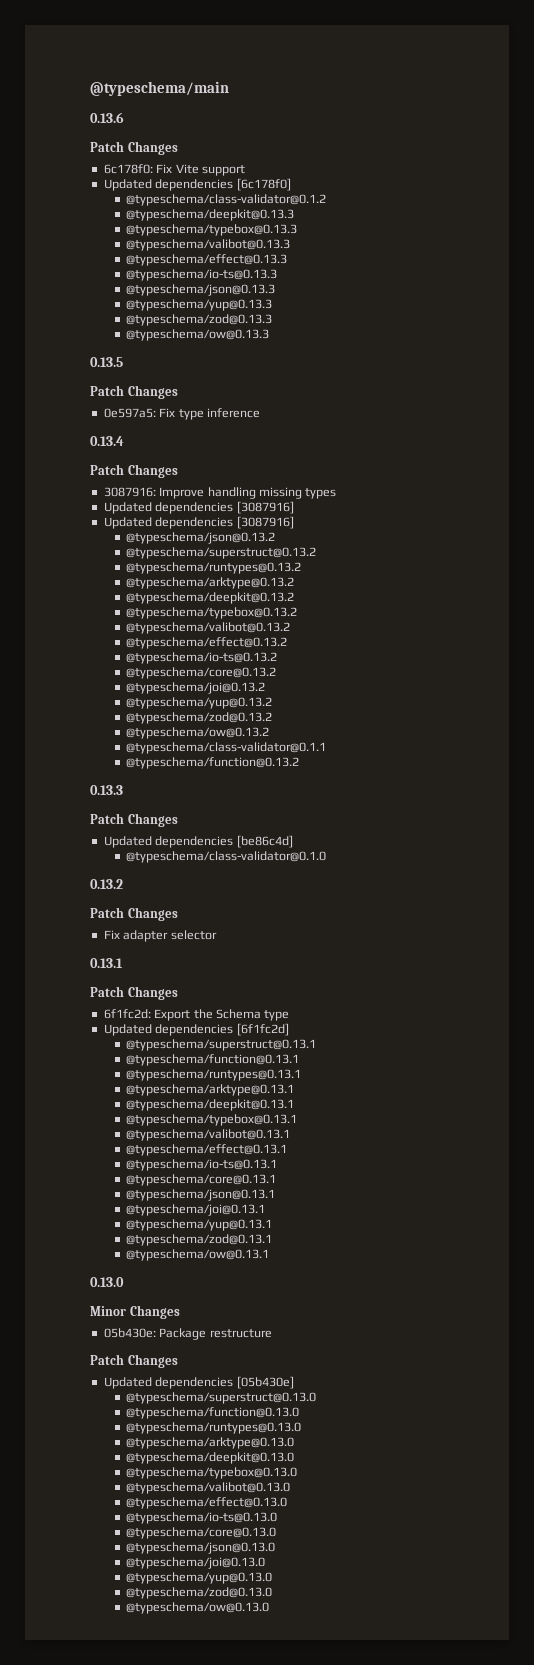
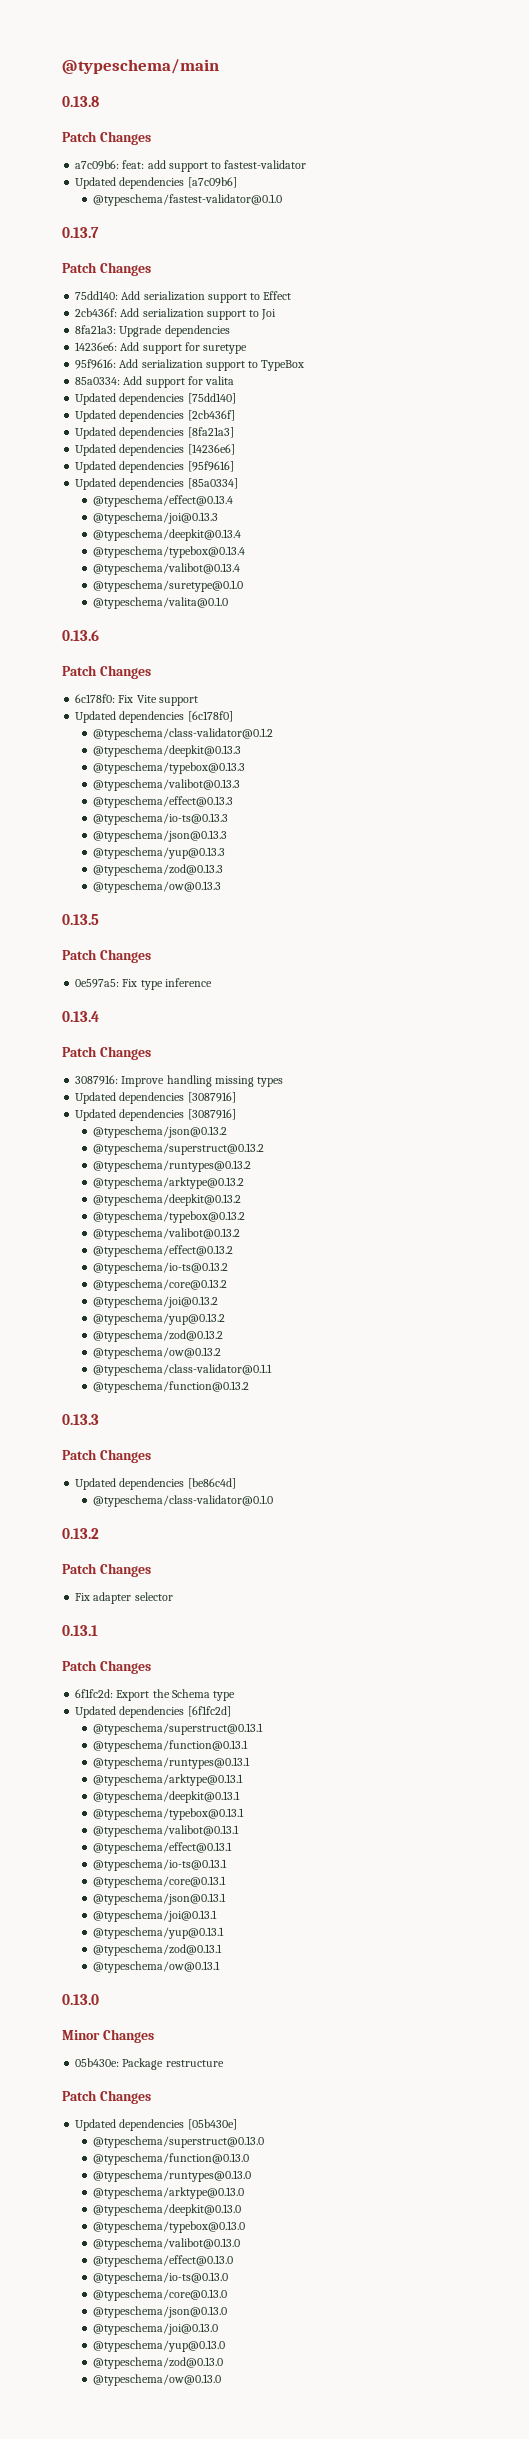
+ 0.13.8
+ Patch Changes
+ a7c09b6: feat: add support to fastest-validator
+ Updated dependencies [a7c09b6]
+ @typeschema/fastest-validator@0.1.0
+ 0.13.7
+ Patch Changes
+ 75dd140: Add serialization support to Effect
+ 2cb436f: Add serialization support to Joi
+ 8fa21a3: Upgrade dependencies
+ 14236e6: Add support for suretype
+ 95f9616: Add serialization support to TypeBox
+ 85a0334: Add support for valita
+ Updated dependencies [75dd140]
+ Updated dependencies [2cb436f]
+ Updated dependencies [8fa21a3]
+ Updated dependencies [14236e6]
+ Updated dependencies [95f9616]
+ Updated dependencies [85a0334]
+ @typeschema/effect@0.13.4
+ @typeschema/joi@0.13.3
+ @typeschema/deepkit@0.13.4
+ @typeschema/typebox@0.13.4
+ @typeschema/valibot@0.13.4
+ @typeschema/suretype@0.1.0
+ @typeschema/valita@0.1.0

